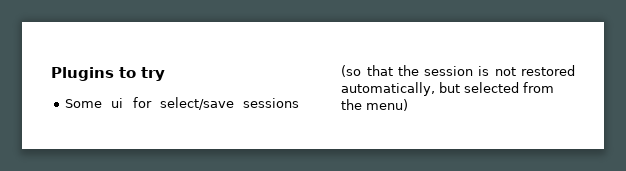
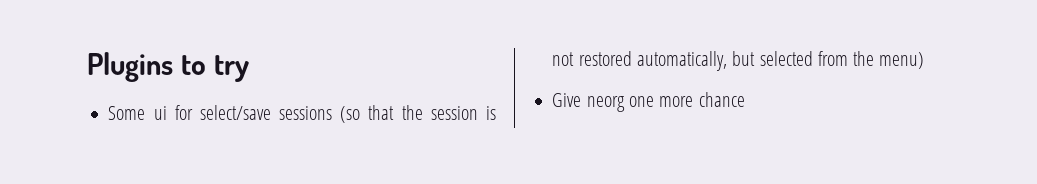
+ Give neorg one more chance

